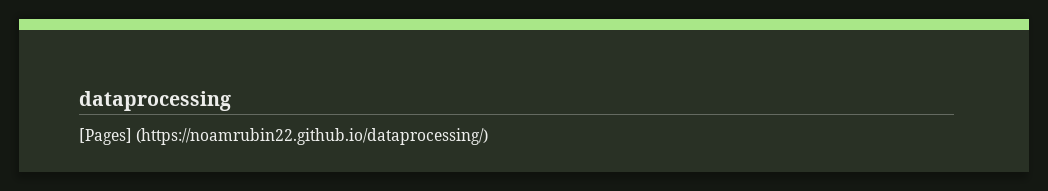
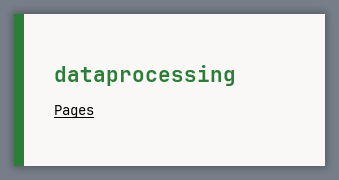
- [Pages] (https://noamrubin22.github.io/dataprocessing/)
+ Pages

